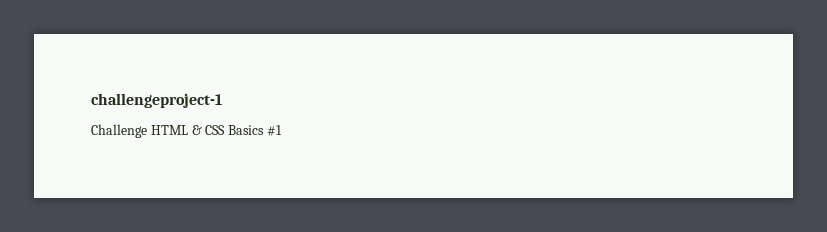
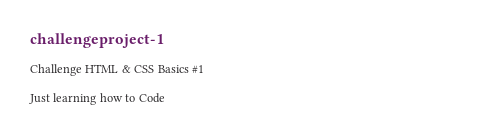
+ Just learning how to Code

